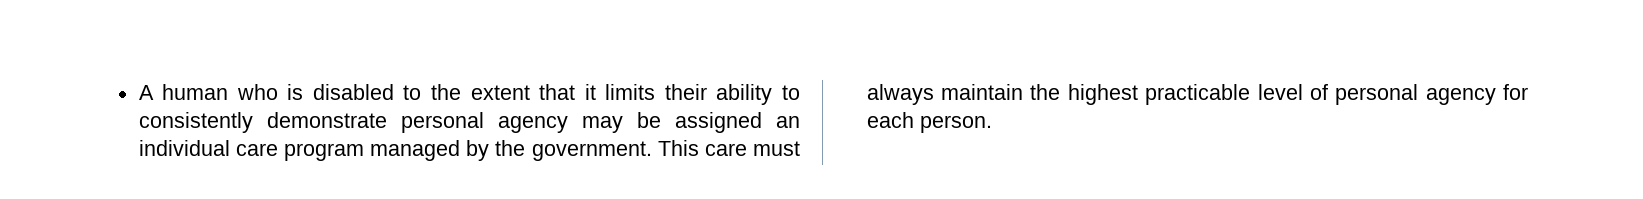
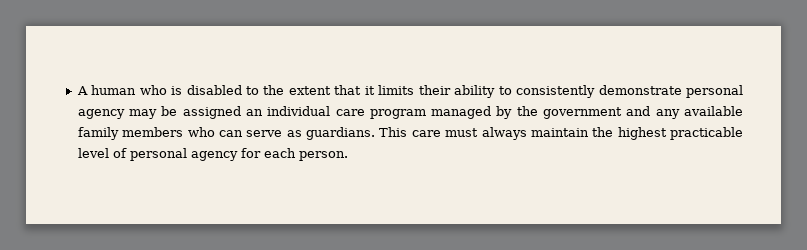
- A human who is disabled to the extent that it limits their ability to consistently demonstrate personal agency may be assigned an individual care program managed by the government.
+ A human who is disabled to the extent that it limits their ability to consistently demonstrate personal agency may be assigned an individual care program managed by the government and any available family members who can serve as guardians.

